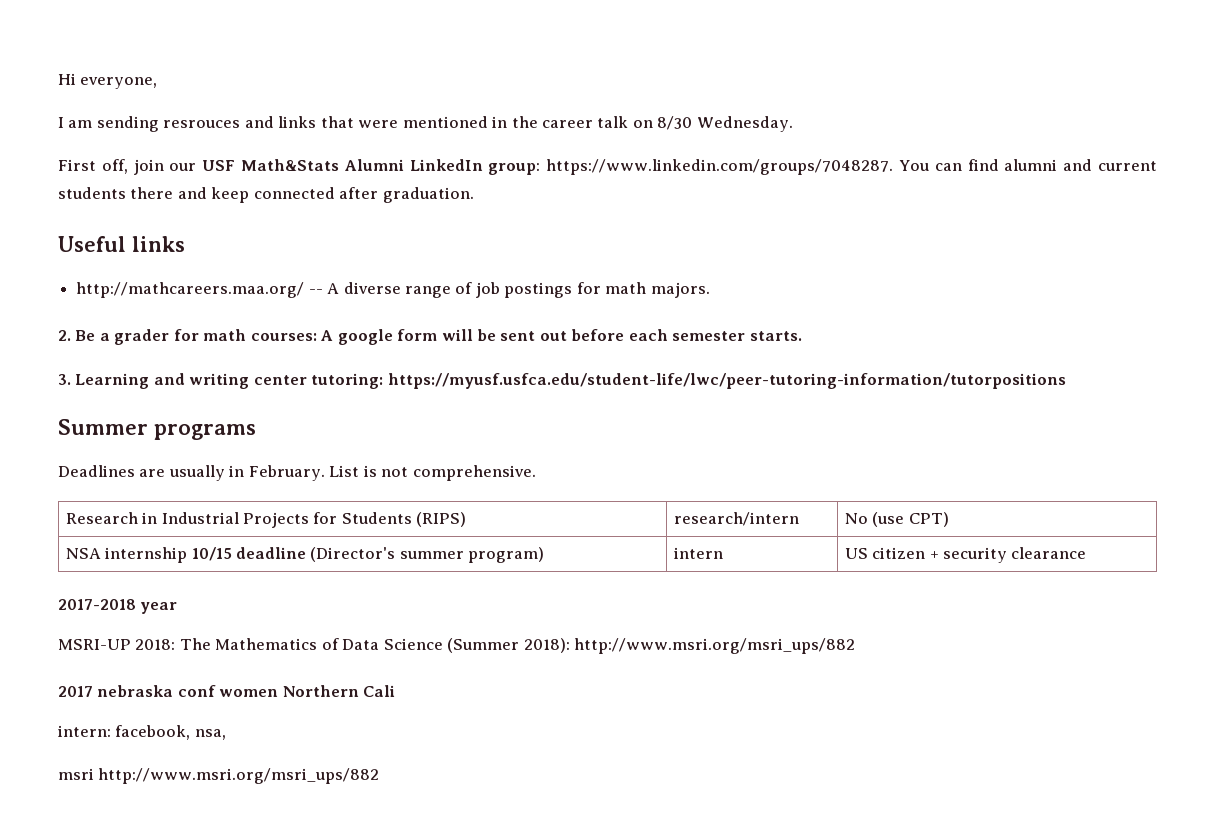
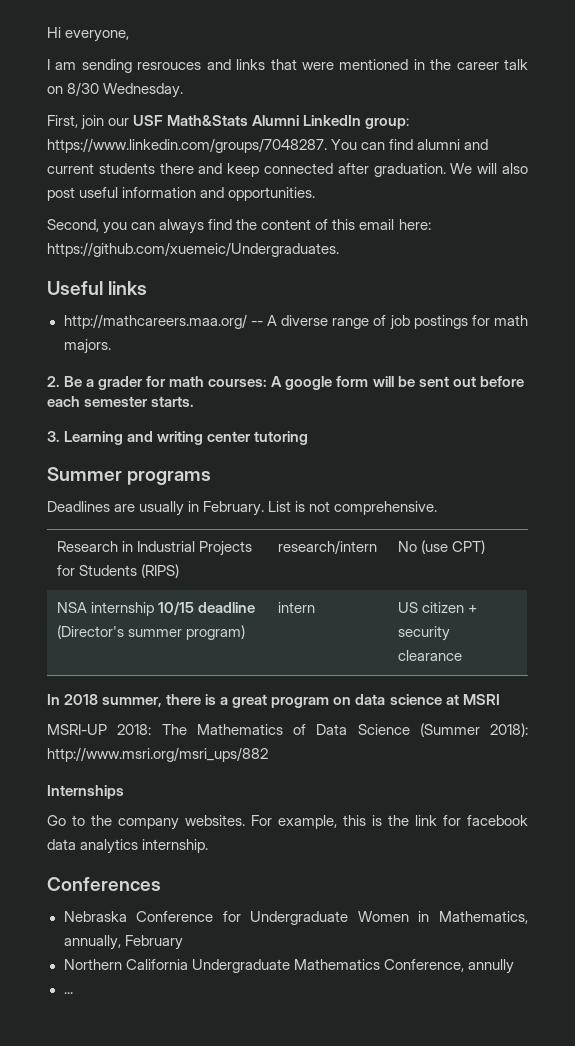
- First off, join our USF Math&Stats Alumni LinkedIn group: https://www.linkedin.com/groups/7048287. You can find alumni and current students there and keep connected after graduation.
+ First, join our USF Math&Stats Alumni LinkedIn group: https://www.linkedin.com/groups/7048287. You can find alumni and current students there and keep connected after graduation. We will also post useful information and opportunities.
+ Second, you can always find the content of this email here: https://github.com/xuemeic/Undergraduates.
- 3. Learning and writing center tutoring: https://myusf.usfca.edu/student-life/lwc/peer-tutoring-information/tutorpositions
+ 3. Learning and writing center tutoring
- 2017-2018 year
+ In 2018 summer, there is a great program on data science at MSRI
- 2017 nebraska conf women Northern Cali
- intern: facebook, nsa,
- msri http://www.msri.org/msri_ups/882
+ Internships
+ Go to the company websites. For example, this is the link for facebook data analytics internship.
+ Conferences
+ Nebraska Conference for Undergraduate Women in Mathematics, annually, February
+ Northern California Undergraduate Mathematics Conference, annully
+ ...

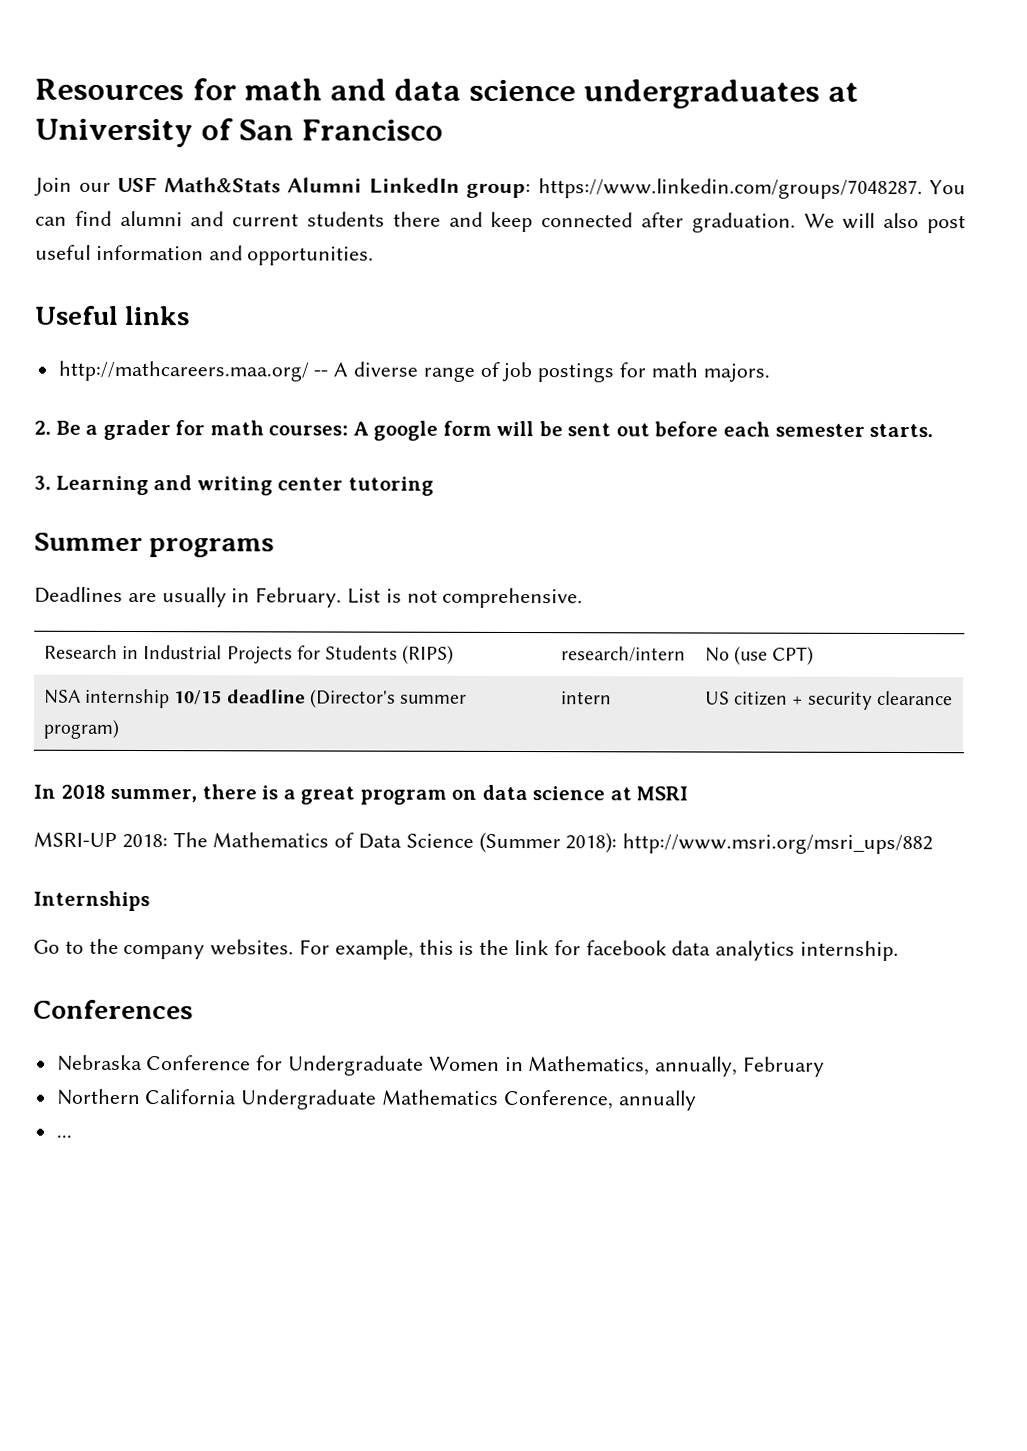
- Hi everyone,
- I am sending resrouces and links that were mentioned in the career talk on 8/30 Wednesday.
- First, join our USF Math&Stats Alumni LinkedIn group: https://www.linkedin.com/groups/7048287. You can find alumni and current students there and keep connected after graduation.
+ Resources for math and data science undergraduates at University of San Francisco
+ Join our USF Math&Stats Alumni LinkedIn group: https://www.linkedin.com/groups/7048287. You can find alumni and current students there and keep connected after graduation.
- Second, you can always find the content of this email here: https://github.com/xuemeic/Undergraduates.
- Northern California Undergraduate Mathematics Conference, annully
+ Northern California Undergraduate Mathematics Conference, annually

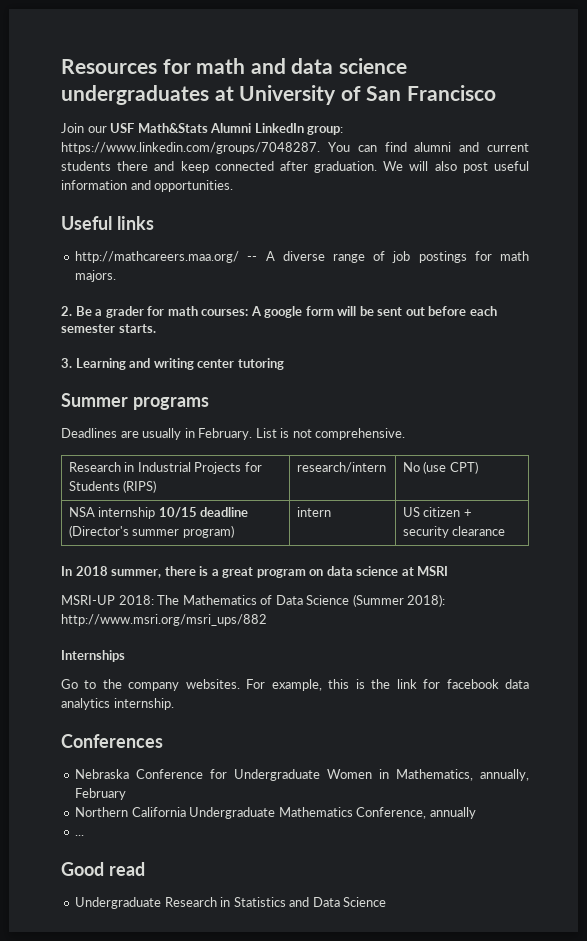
+ Good read
+ Undergraduate Research in Statistics and Data Science

